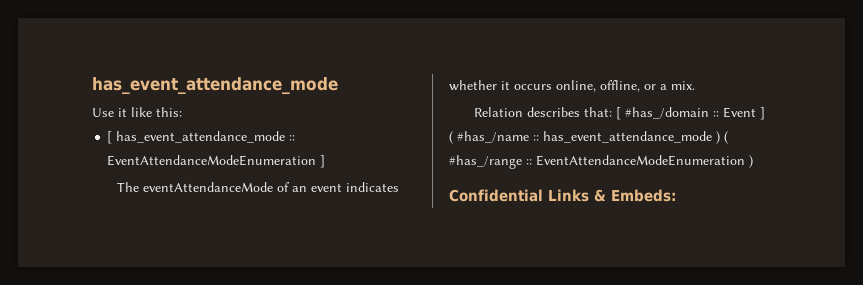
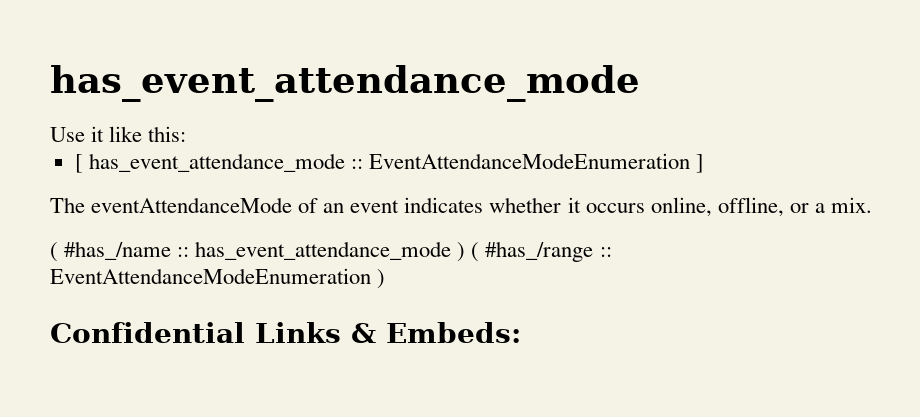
- Relation describes that: [ #has_/domain :: Event ] ( #has_/name :: has_event_attendance_mode ) ( #has_/range :: EventAttendanceModeEnumeration )
+ ( #has_/name :: has_event_attendance_mode ) ( #has_/range :: EventAttendanceModeEnumeration )

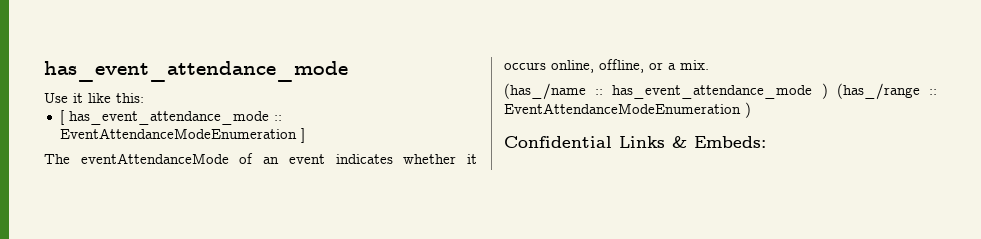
- ( #has_/name :: has_event_attendance_mode ) ( #has_/range :: EventAttendanceModeEnumeration )
+ (has_/name :: has_event_attendance_mode ) (has_/range :: EventAttendanceModeEnumeration )

